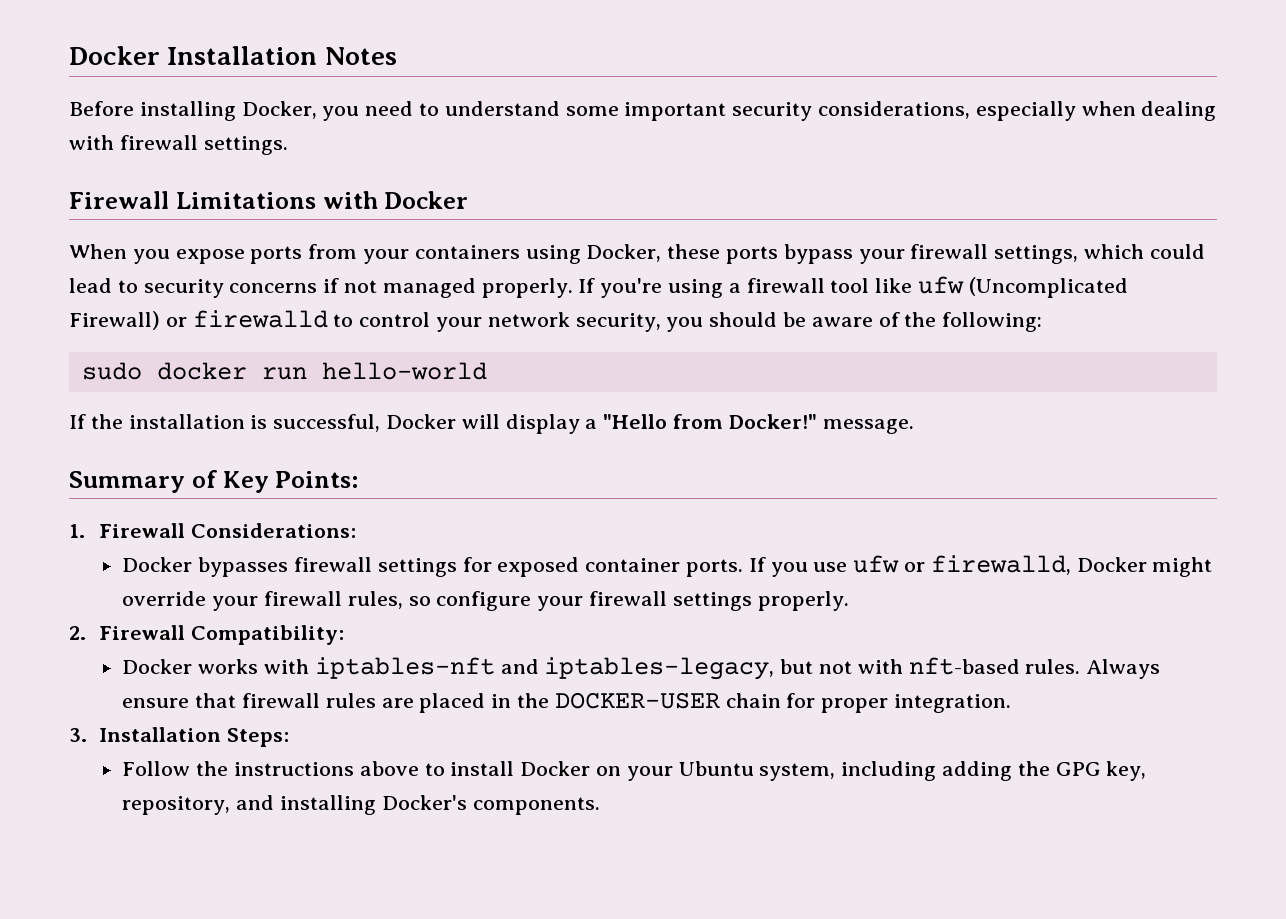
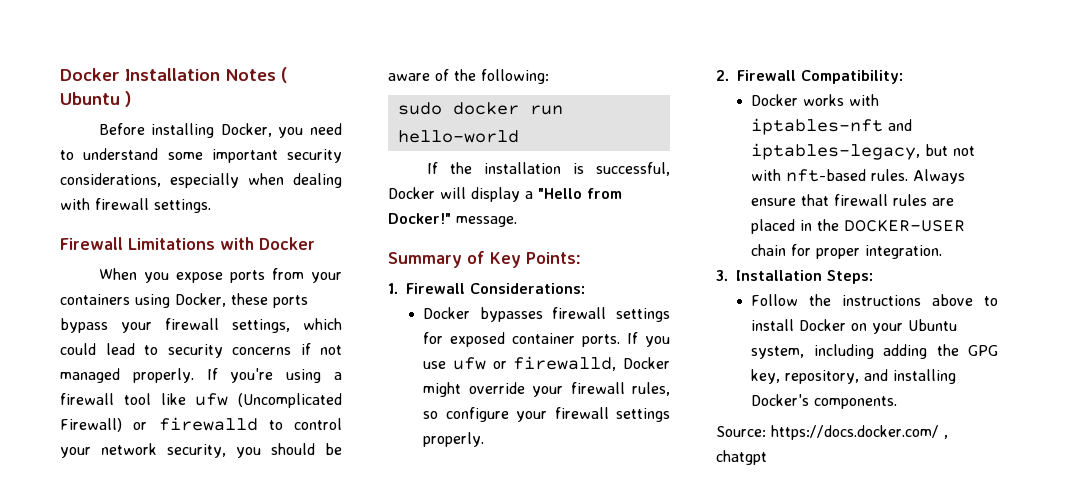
- Docker Installation Notes
+ Docker Installation Notes ( Ubuntu )
+ Source: https://docs.docker.com/ , chatgpt

